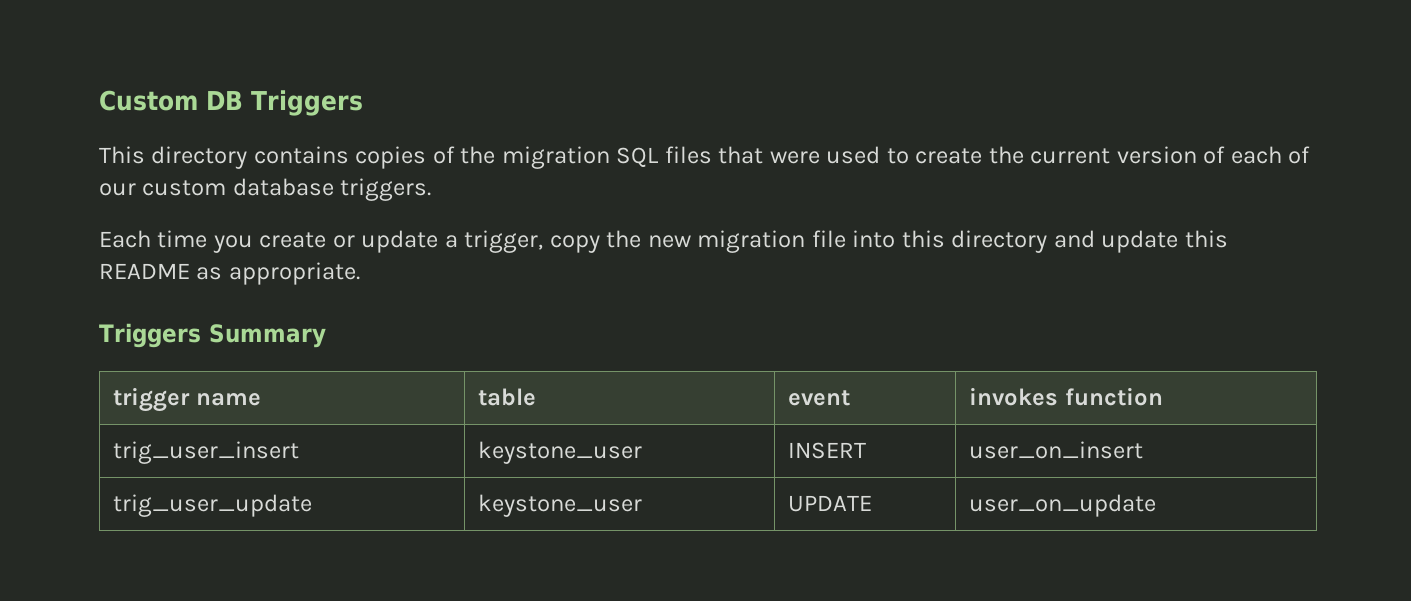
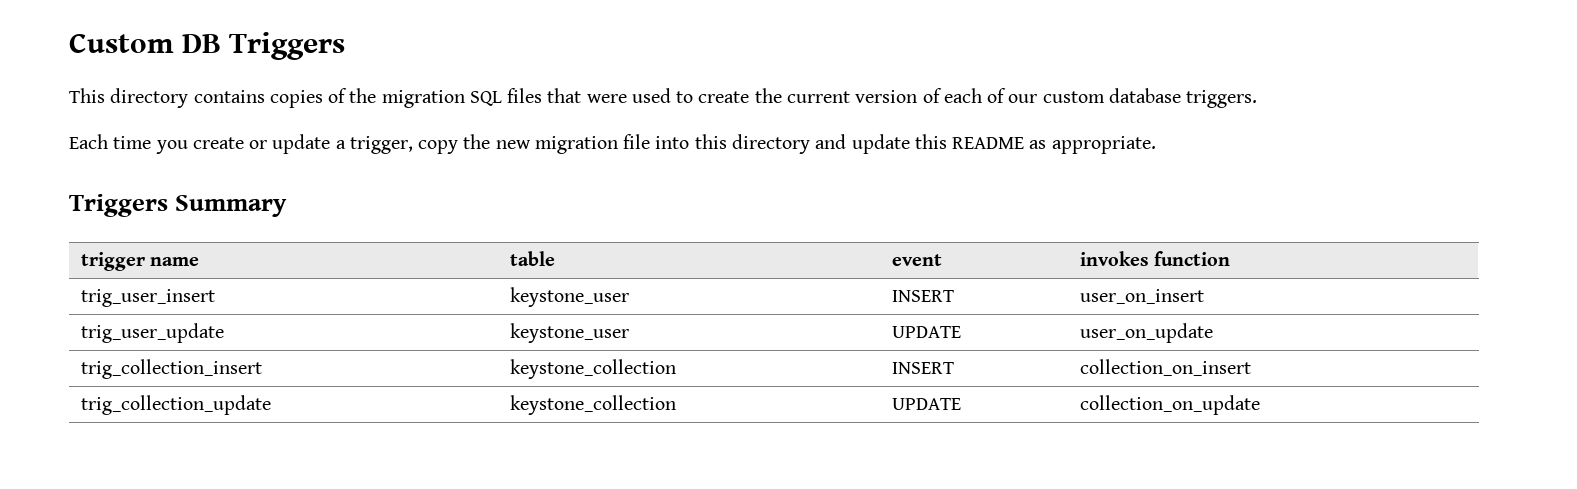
+ trig_collection_insert | keystone_collection | INSERT | collection_on_insert
+ trig_collection_update | keystone_collection | UPDATE | collection_on_update

